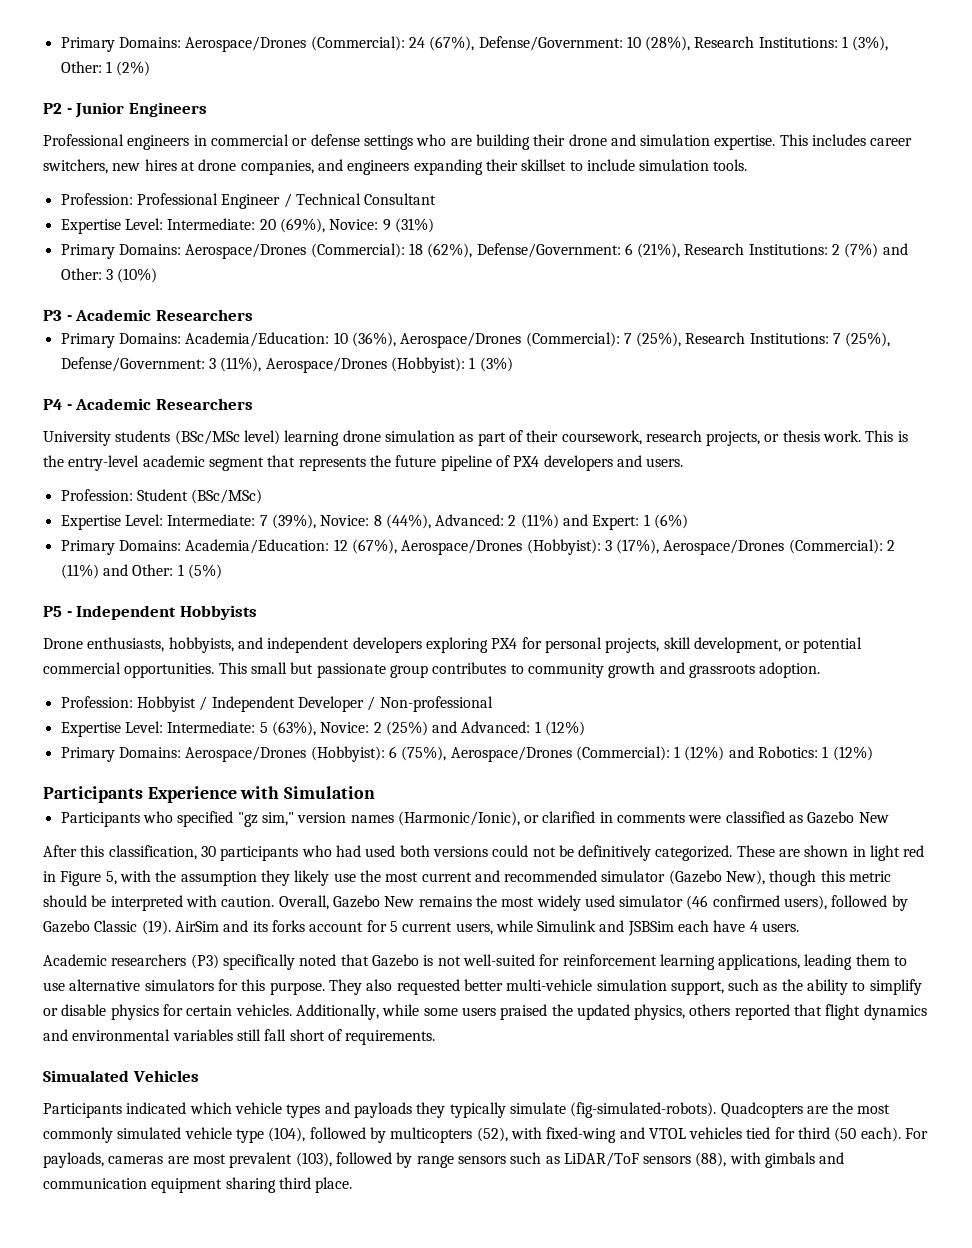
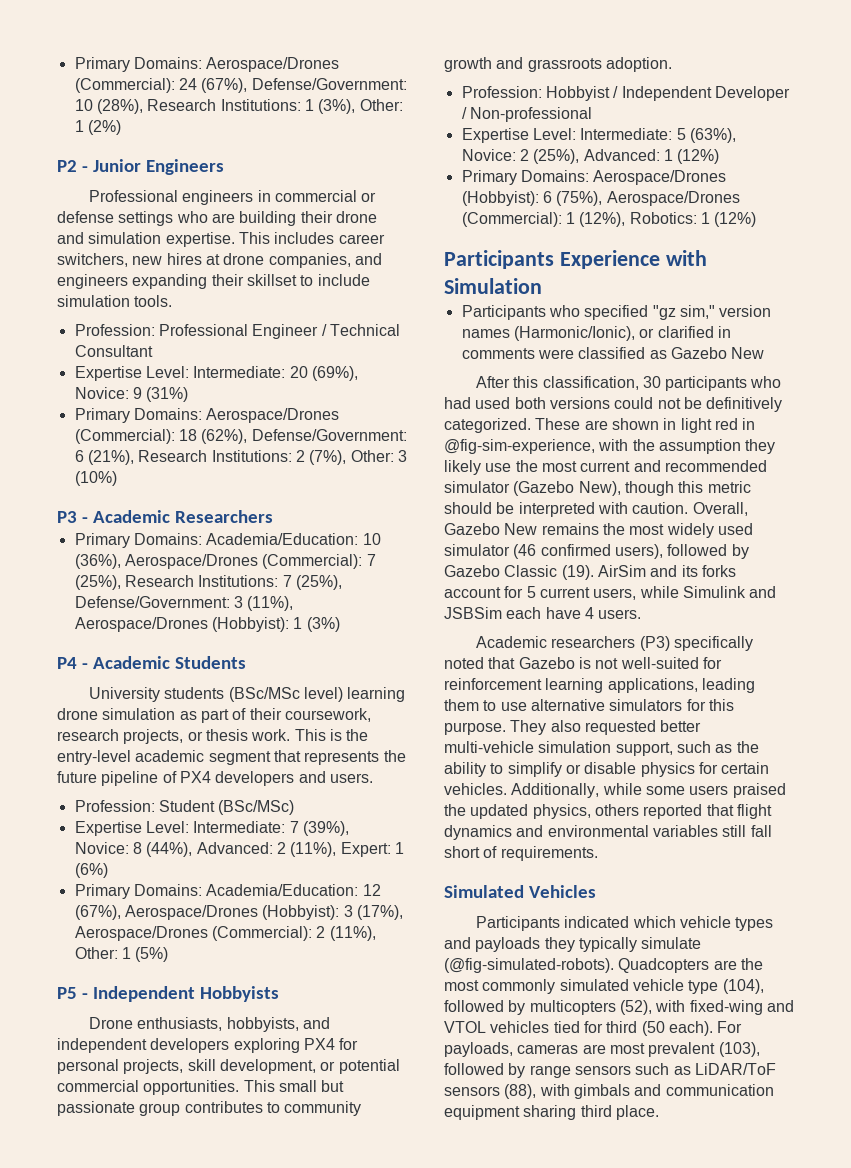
- Primary Domains: Aerospace/Drones (Commercial): 18 (62%), Defense/Government: 6 (21%), Research Institutions: 2 (7%) and Other: 3 (10%)
+ Primary Domains: Aerospace/Drones (Commercial): 18 (62%), Defense/Government: 6 (21%), Research Institutions: 2 (7%), Other: 3 (10%)
- P4 - Academic Researchers
+ P4 - Academic Students
- Expertise Level: Intermediate: 7 (39%), Novice: 8 (44%), Advanced: 2 (11%) and Expert: 1 (6%)
+ Expertise Level: Intermediate: 7 (39%), Novice: 8 (44%), Advanced: 2 (11%), Expert: 1 (6%)
- Primary Domains: Academia/Education: 12 (67%), Aerospace/Drones (Hobbyist): 3 (17%), Aerospace/Drones (Commercial): 2 (11%) and Other: 1 (5%)
+ Primary Domains: Academia/Education: 12 (67%), Aerospace/Drones (Hobbyist): 3 (17%), Aerospace/Drones (Commercial): 2 (11%), Other: 1 (5%)
- Expertise Level: Intermediate: 5 (63%), Novice: 2 (25%) and Advanced: 1 (12%)
+ Expertise Level: Intermediate: 5 (63%), Novice: 2 (25%), Advanced: 1 (12%)
- Primary Domains: Aerospace/Drones (Hobbyist): 6 (75%), Aerospace/Drones (Commercial): 1 (12%) and Robotics: 1 (12%)
+ Primary Domains: Aerospace/Drones (Hobbyist): 6 (75%), Aerospace/Drones (Commercial): 1 (12%), Robotics: 1 (12%)
- These are shown in light red in Figure 5, with the assumption they likely use the most current and recommended simulator (Gazebo New), though this metric should be interpreted with caution.
+ These are shown in light red in @fig-sim-experience, with the assumption they likely use the most current and recommended simulator (Gazebo New), though this metric should be interpreted with caution.
- Simualated Vehicles
+ Simulated Vehicles
- Participants indicated which vehicle types and payloads they typically simulate (fig-simulated-robots).
+ Participants indicated which vehicle types and payloads they typically simulate (@fig-simulated-robots).

